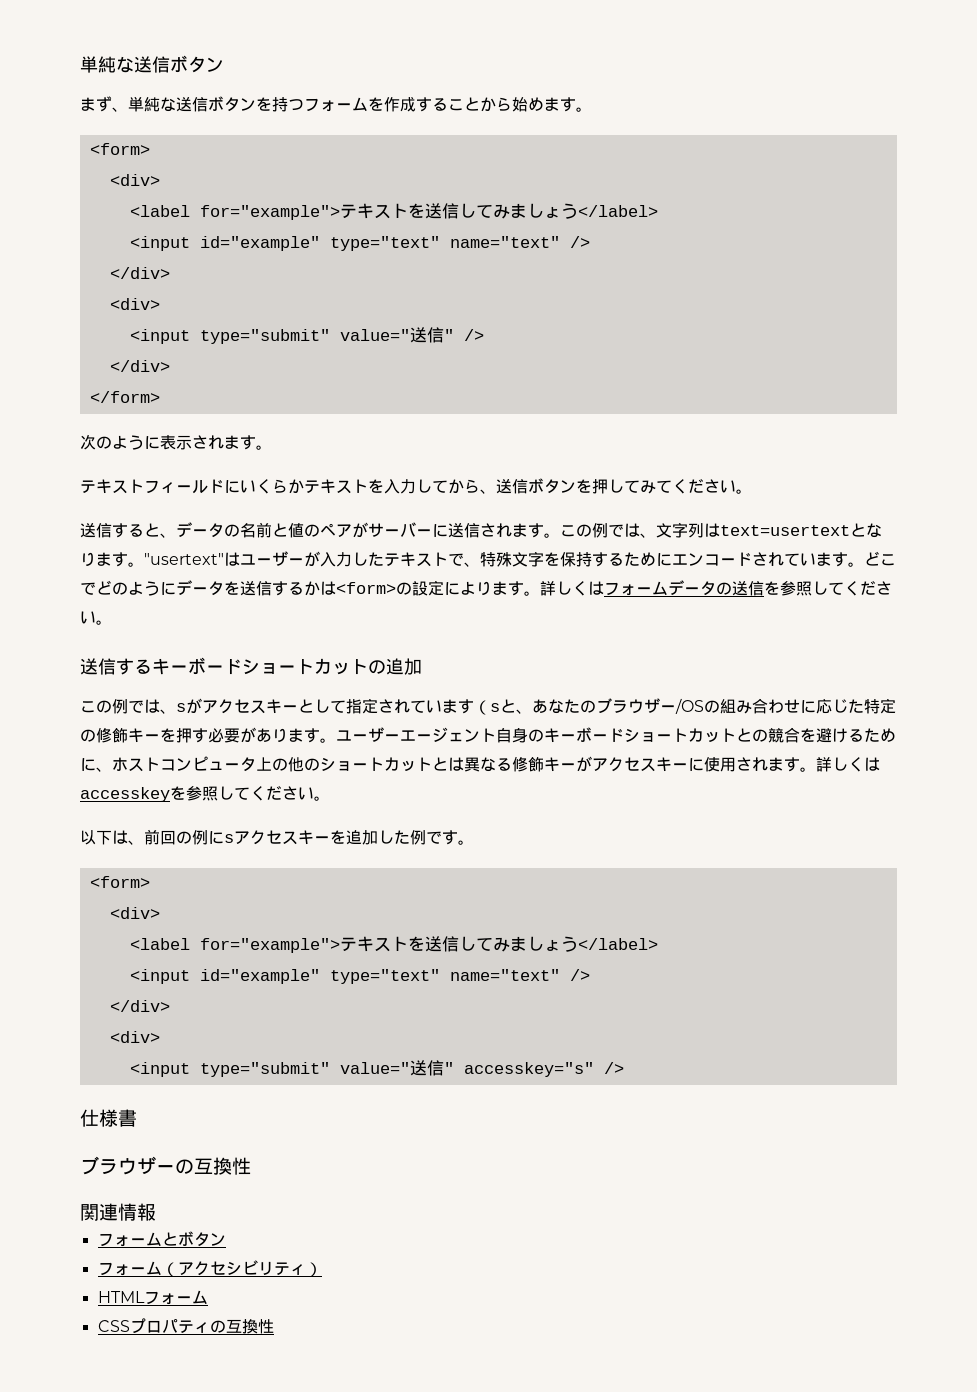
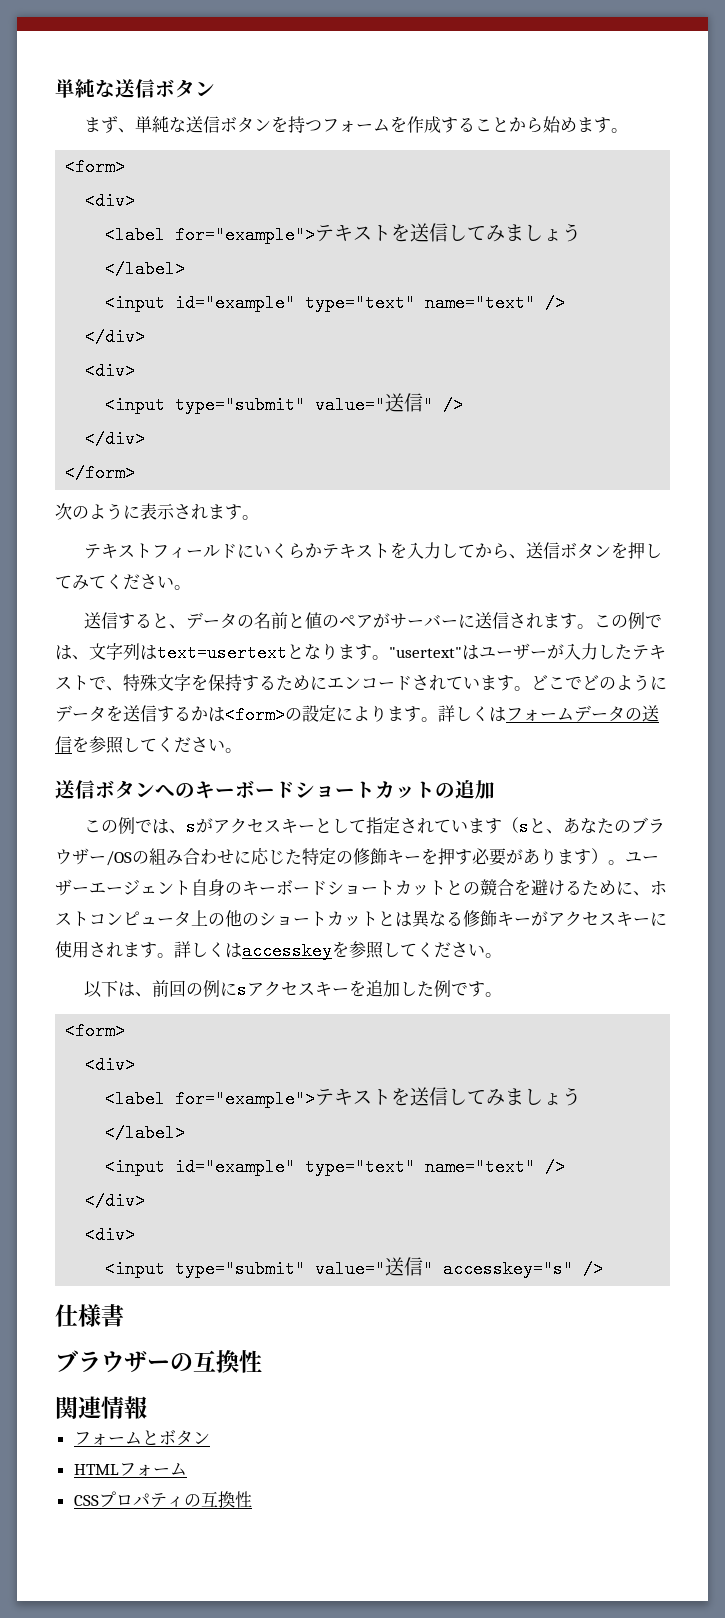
- 送信するキーボードショートカットの追加
+ 送信ボタンへのキーボードショートカットの追加
- この例では、sがアクセスキーとして指定されています（sと、あなたのブラウザー/OSの組み合わせに応じた特定の修飾キーを押す必要があります。
+ この例では、sがアクセスキーとして指定されています（sと、あなたのブラウザー/OSの組み合わせに応じた特定の修飾キーを押す必要があります）。
- フォーム（アクセシビリティ）

